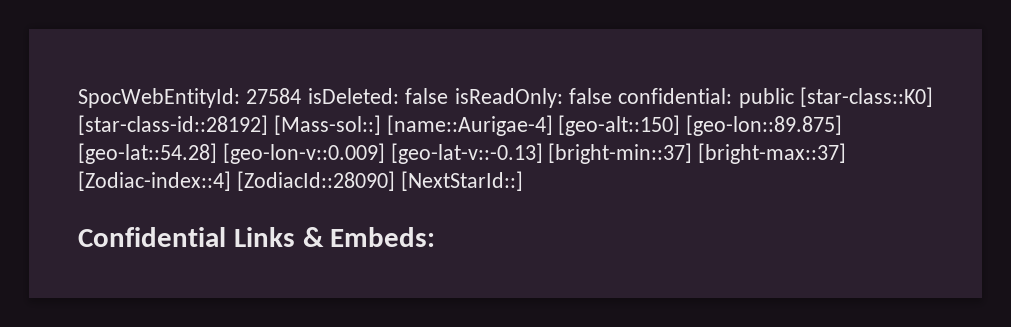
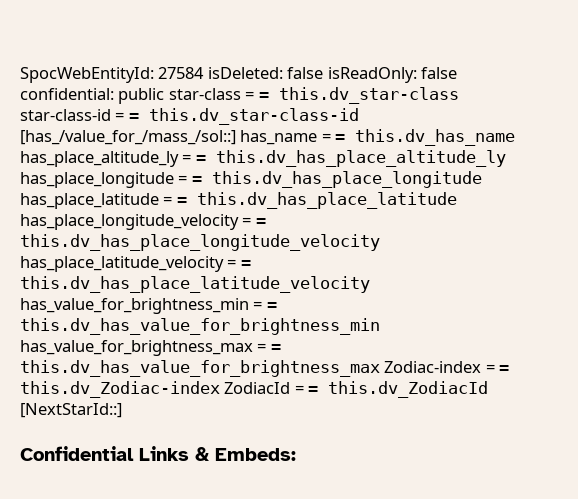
- SpocWebEntityId: 27584 isDeleted: false isReadOnly: false confidential: public [star-class::K0] [star-class-id::28192] [Mass-sol::] [name::Aurigae-4] [geo-alt::150] [geo-lon::89.875] [geo-lat::54.28] [geo-lon-v::0.009] [geo-lat-v::-0.13] [bright-min::37] [bright-max::37] [Zodiac-index::4] [ZodiacId::28090] [NextStarId::]
+ SpocWebEntityId: 27584 isDeleted: false isReadOnly: false confidential: public star-class = = this.dv_star-class star-class-id = = this.dv_star-class-id [has_/value_for_/mass_/sol::] has_name = = this.dv_has_name has_place_altitude_ly = = this.dv_has_place_altitude_ly has_place_longitude = = this.dv_has_place_longitude has_place_latitude = = this.dv_has_place_latitude has_place_longitude_velocity = = this.dv_has_place_longitude_velocity has_place_latitude_velocity = = this.dv_has_place_latitude_velocity has_value_for_brightness_min = = this.dv_has_value_for_brightness_min has_value_for_brightness_max = = this.dv_has_value_for_brightness_max Zodiac-index = = this.dv_Zodiac-index ZodiacId = = this.dv_ZodiacId [NextStarId::]

